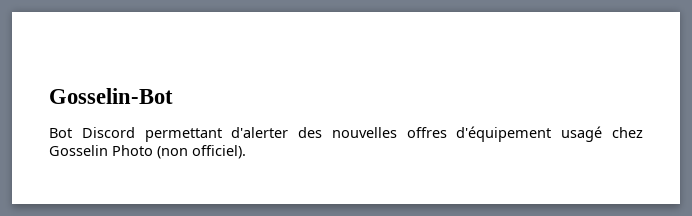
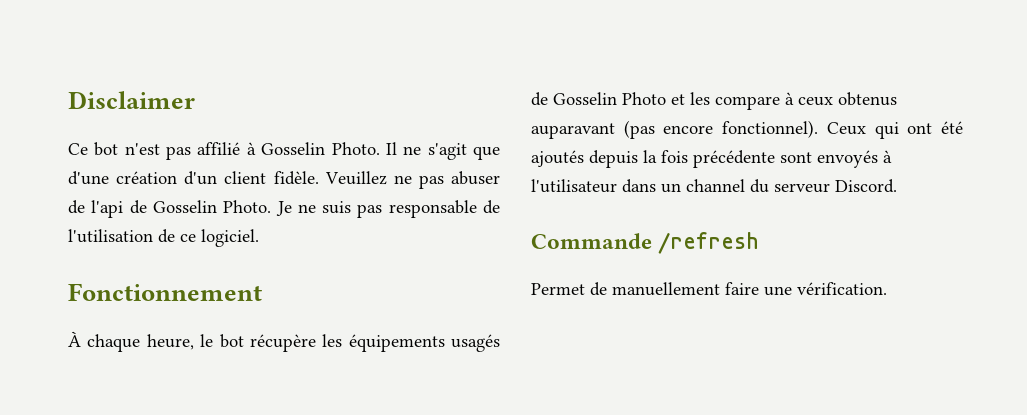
- Gosselin-Bot
- Bot Discord permettant d'alerter des nouvelles offres d'équipement usagé chez Gosselin Photo (non officiel).
+ Disclaimer
+ Ce bot n'est pas affilié à Gosselin Photo. Il ne s'agit que d'une création d'un client fidèle. Veuillez ne pas abuser de l'api de Gosselin Photo. Je ne suis pas responsable de l'utilisation de ce logiciel.
+ Fonctionnement
+ À chaque heure, le bot récupère les équipements usagés de Gosselin Photo et les compare à ceux obtenus auparavant (pas encore fonctionnel). Ceux qui ont été ajoutés depuis la fois précédente sont envoyés à l'utilisateur dans un channel du serveur Discord.
+ Commande /refresh
+ Permet de manuellement faire une vérification.

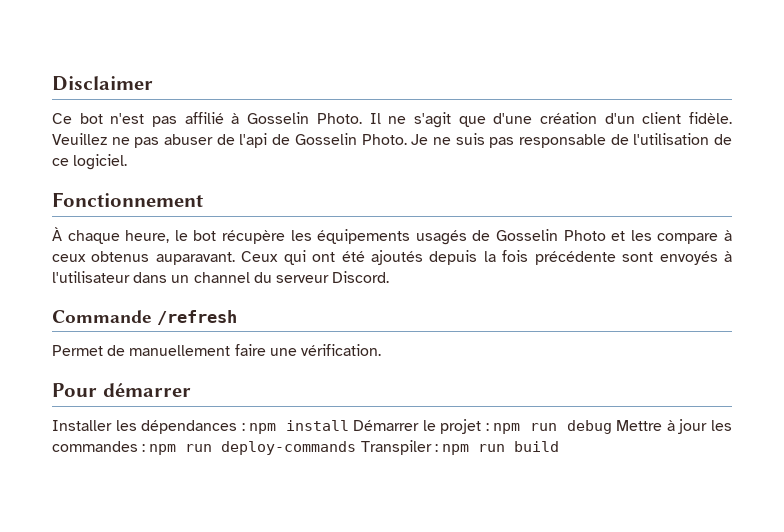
- À chaque heure, le bot récupère les équipements usagés de Gosselin Photo et les compare à ceux obtenus auparavant (pas encore fonctionnel).
+ À chaque heure, le bot récupère les équipements usagés de Gosselin Photo et les compare à ceux obtenus auparavant.
+ Pour démarrer
+ Installer les dépendances : npm install Démarrer le projet : npm run debug Mettre à jour les commandes : npm run deploy-commands Transpiler : npm run build

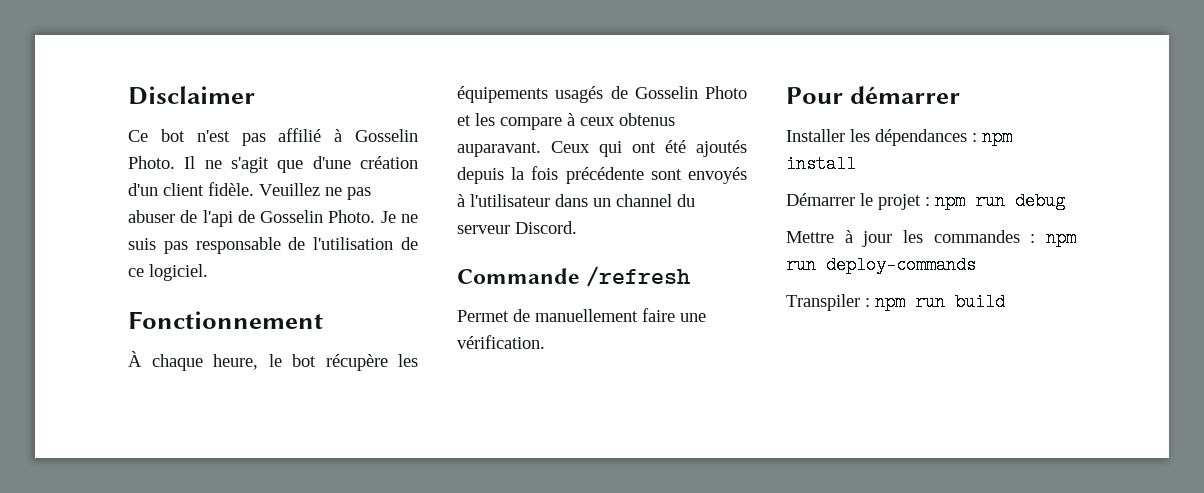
- Installer les dépendances : npm install Démarrer le projet : npm run debug Mettre à jour les commandes : npm run deploy-commands Transpiler : npm run build
+ Installer les dépendances : npm install
+ Démarrer le projet : npm run debug
+ Mettre à jour les commandes : npm run deploy-commands
+ Transpiler : npm run build

